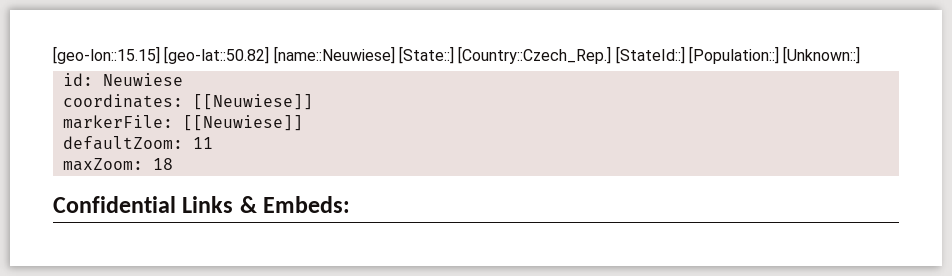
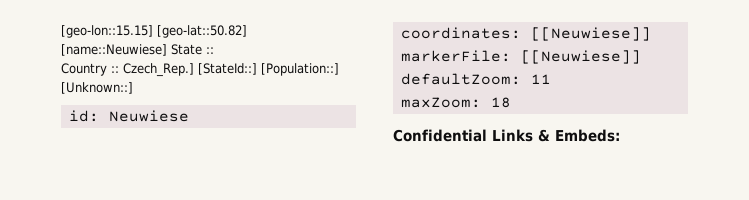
- [geo-lon::15.15] [geo-lat::50.82] [name::Neuwiese] [State::] [Country::Czech_Rep.]
+ [geo-lon::15.15] [geo-lat::50.82] [name::Neuwiese] State ::
+ Country :: Czech_Rep.]

